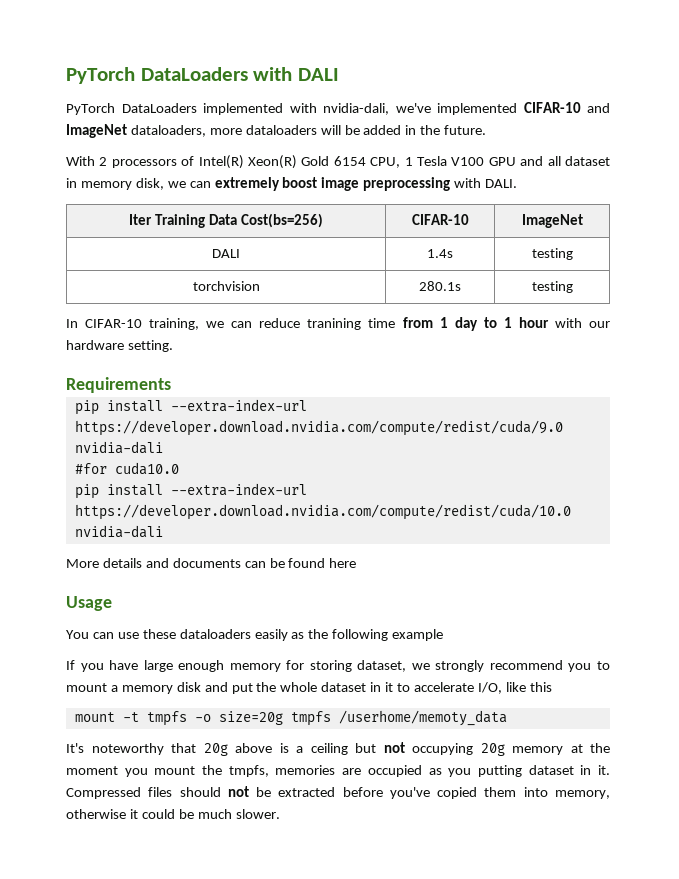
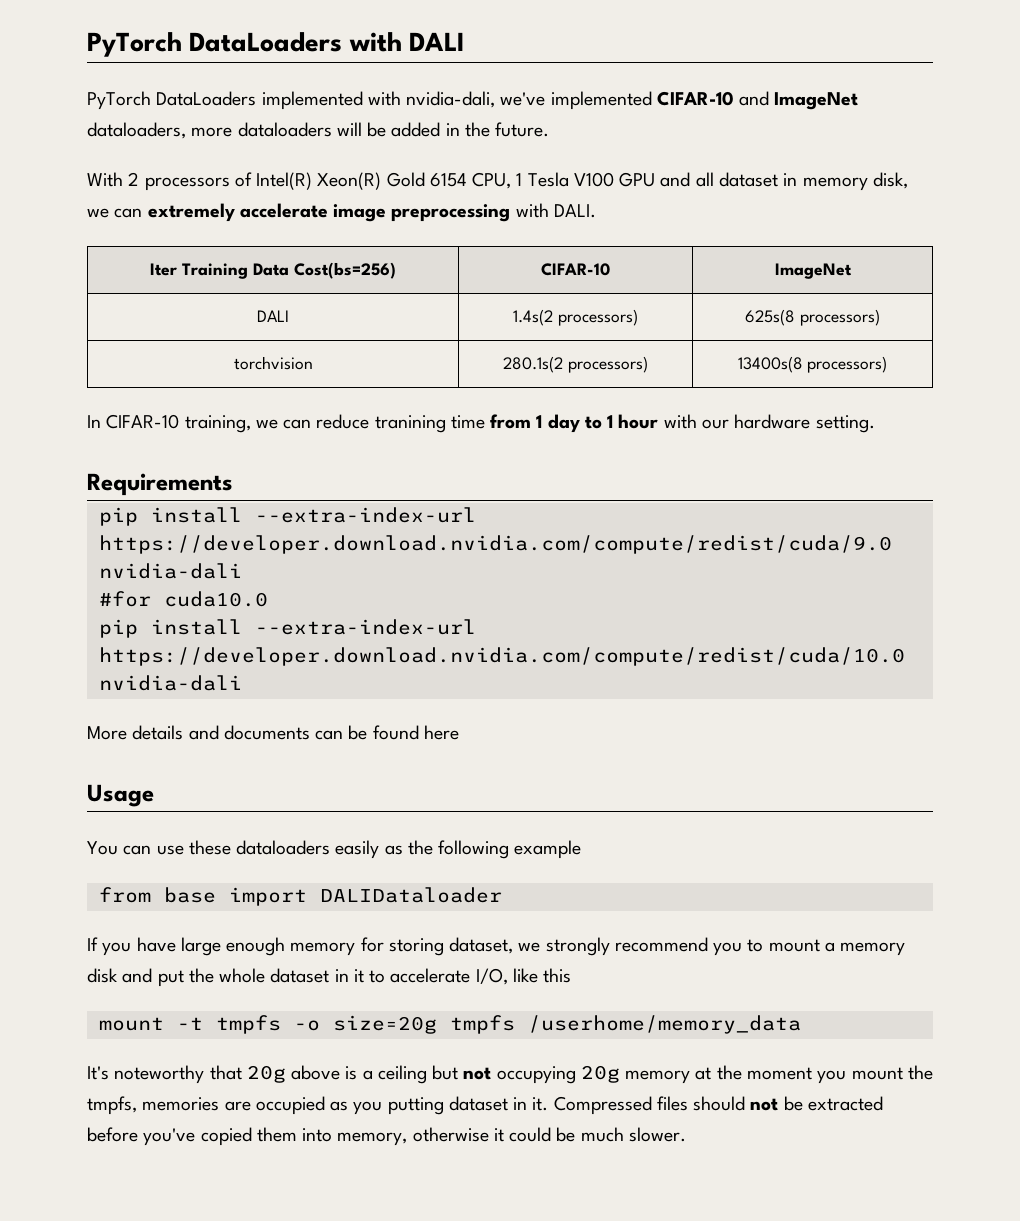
- With 2 processors of Intel(R) Xeon(R) Gold 6154 CPU, 1 Tesla V100 GPU and all dataset in memory disk, we can extremely boost image preprocessing with DALI.
+ With 2 processors of Intel(R) Xeon(R) Gold 6154 CPU, 1 Tesla V100 GPU and all dataset in memory disk, we can extremely accelerate image preprocessing with DALI.
- DALI | 1.4s | testing
- torchvision | 280.1s | testing
+ DALI | 1.4s(2 processors) | 625s(8 processors)
+ torchvision | 280.1s(2 processors) | 13400s(8 processors)
+ from base import DALIDataloader
- mount -t tmpfs -o size=20g tmpfs /userhome/memoty_data
+ mount -t tmpfs -o size=20g tmpfs /userhome/memory_data

